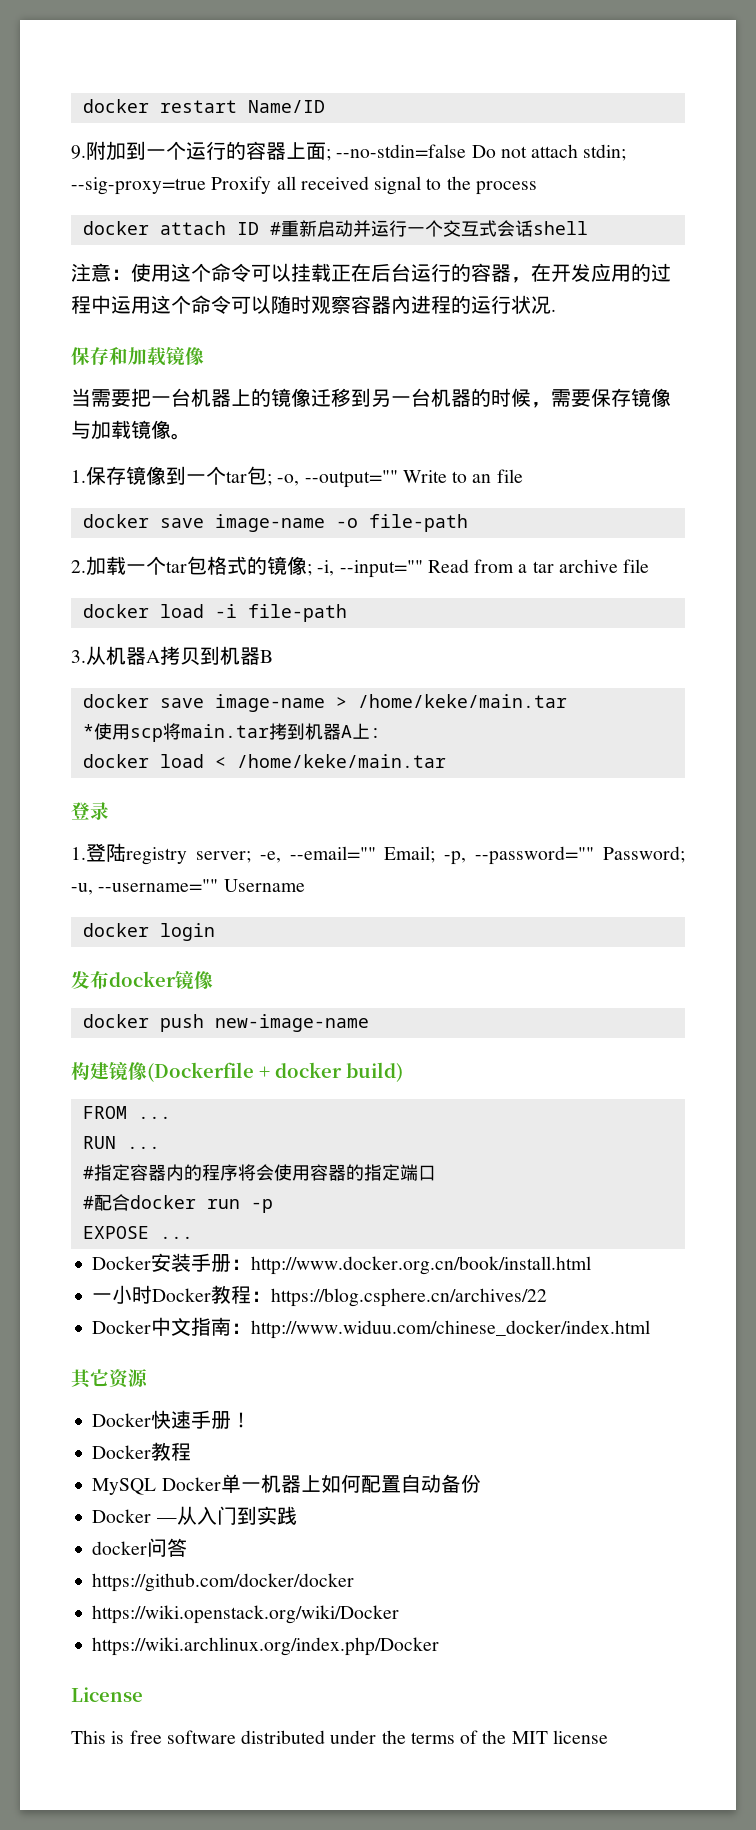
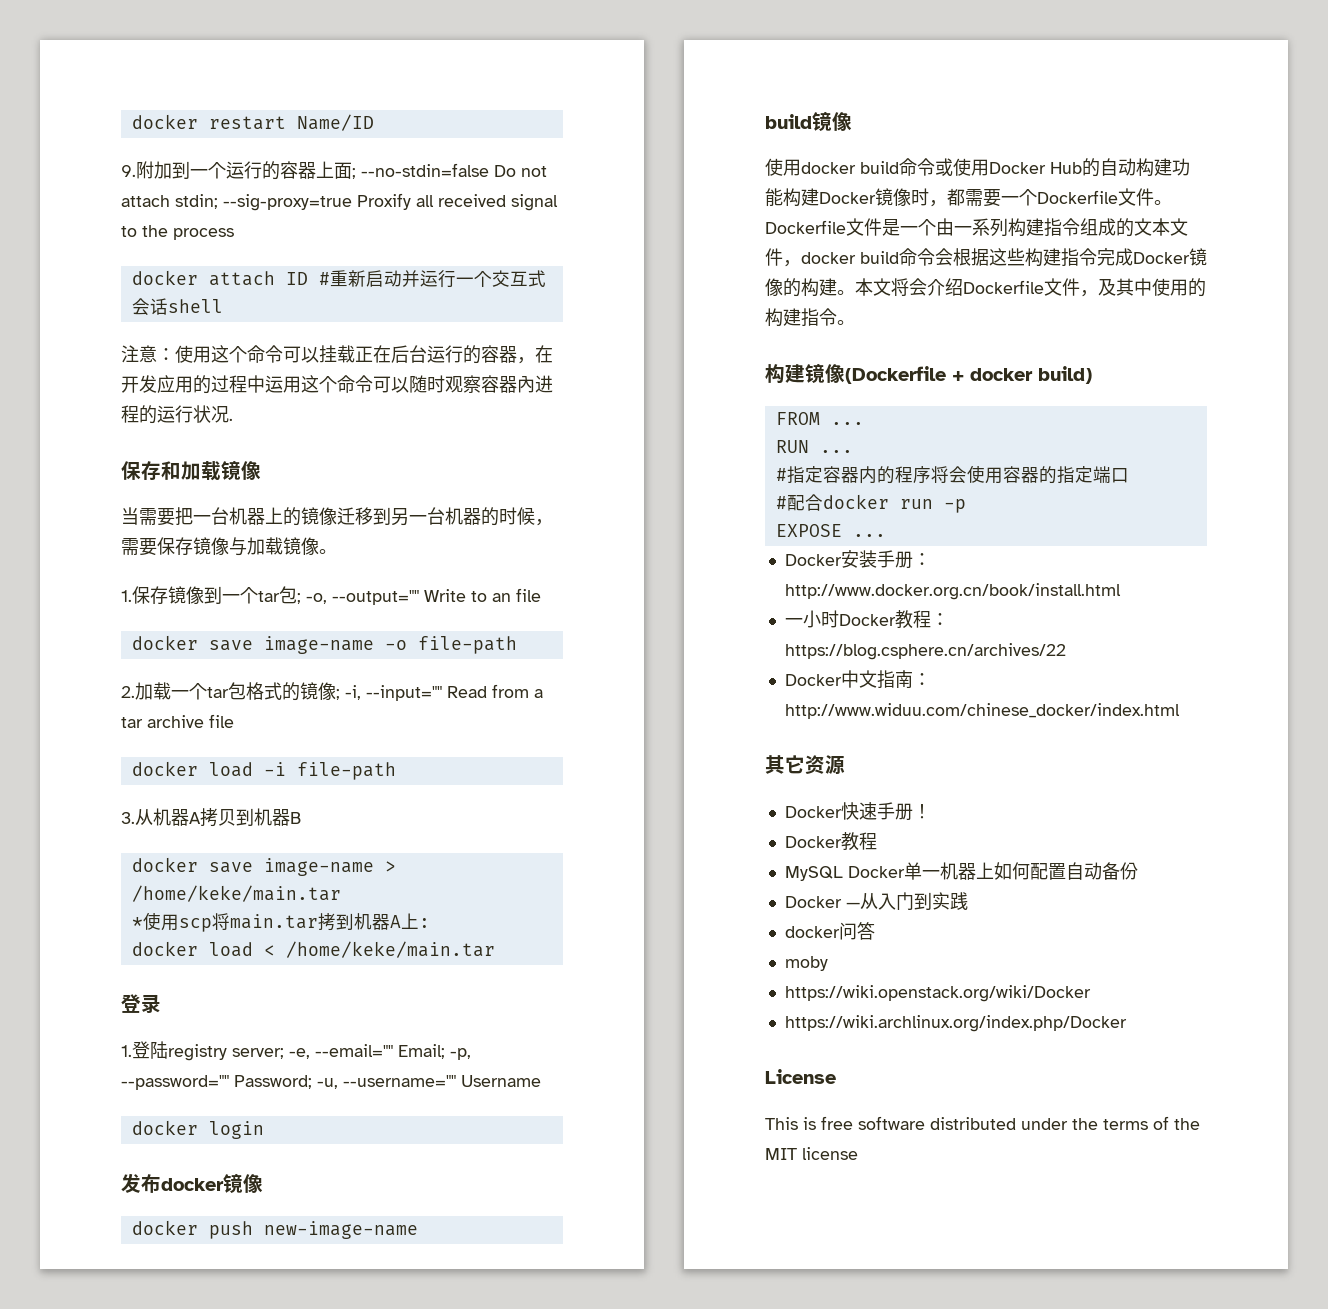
+ build镜像
+ 使用docker build命令或使用Docker Hub的自动构建功能构建Docker镜像时，都需要一个Dockerfile文件。Dockerfile文件是一个由一系列构建指令组成的文本文件，docker build命令会根据这些构建指令完成Docker镜像的构建。本文将会介绍Dockerfile文件，及其中使用的构建指令。
- https://github.com/docker/docker
+ moby

